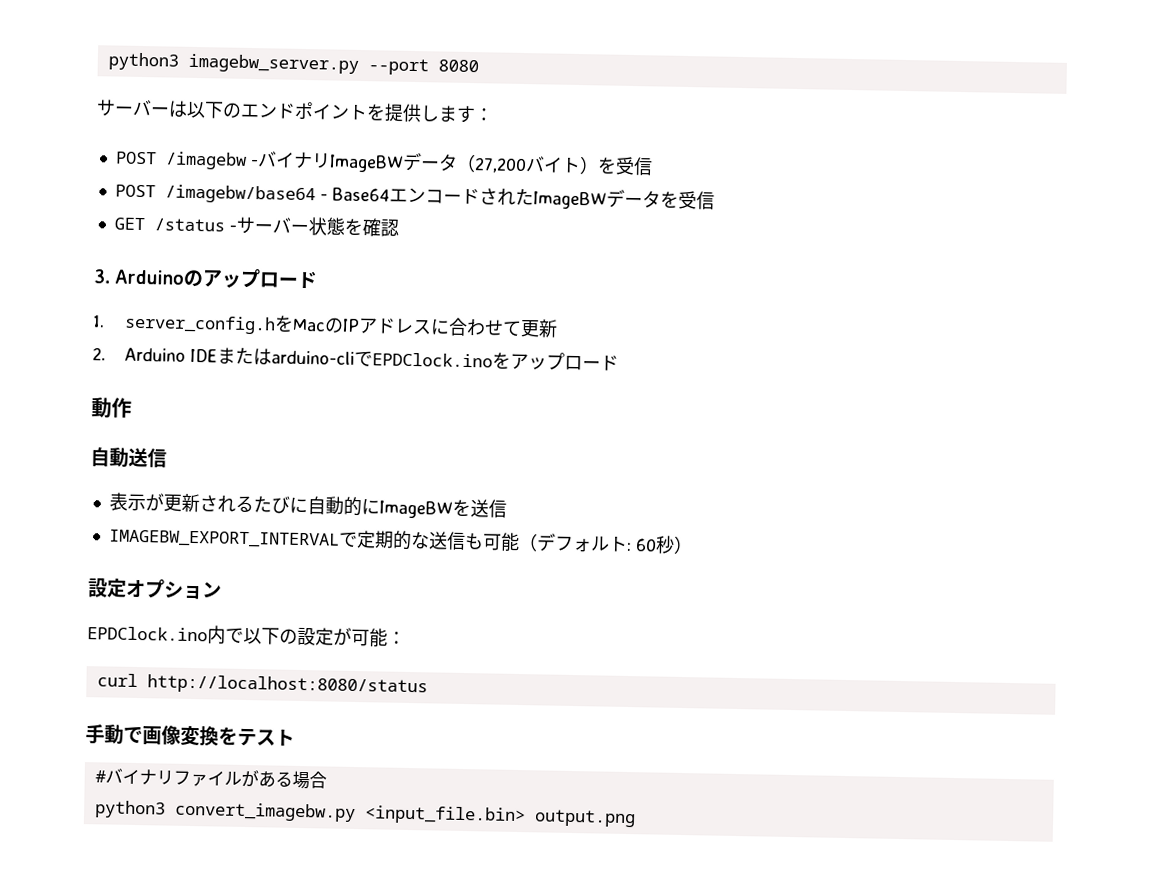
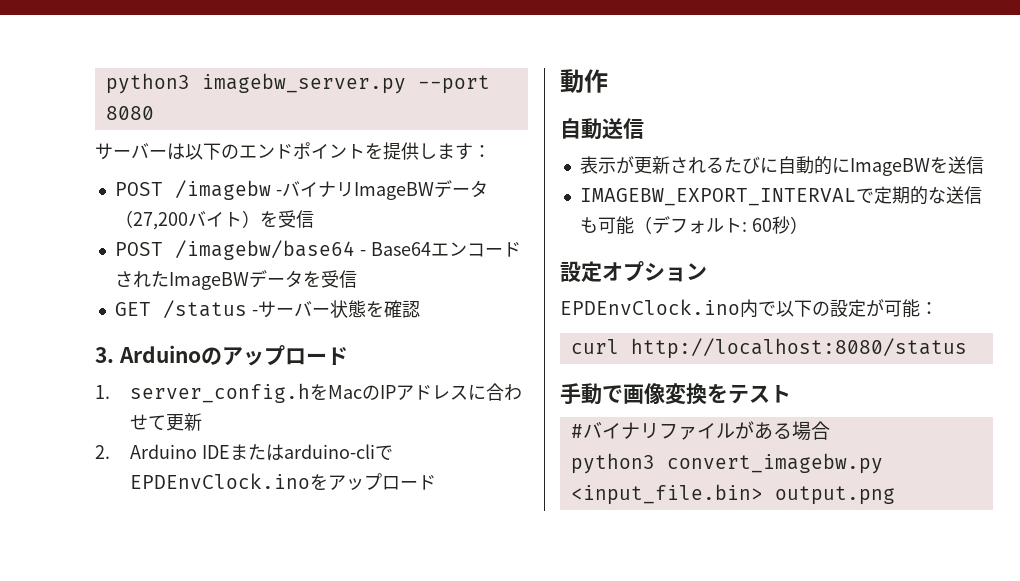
- 2. Arduino IDEまたはarduino-cliでEPDClock.inoをアップロード
+ 2. Arduino IDEまたはarduino-cliでEPDEnvClock.inoをアップロード
- EPDClock.ino内で以下の設定が可能：
+ EPDEnvClock.ino内で以下の設定が可能：

